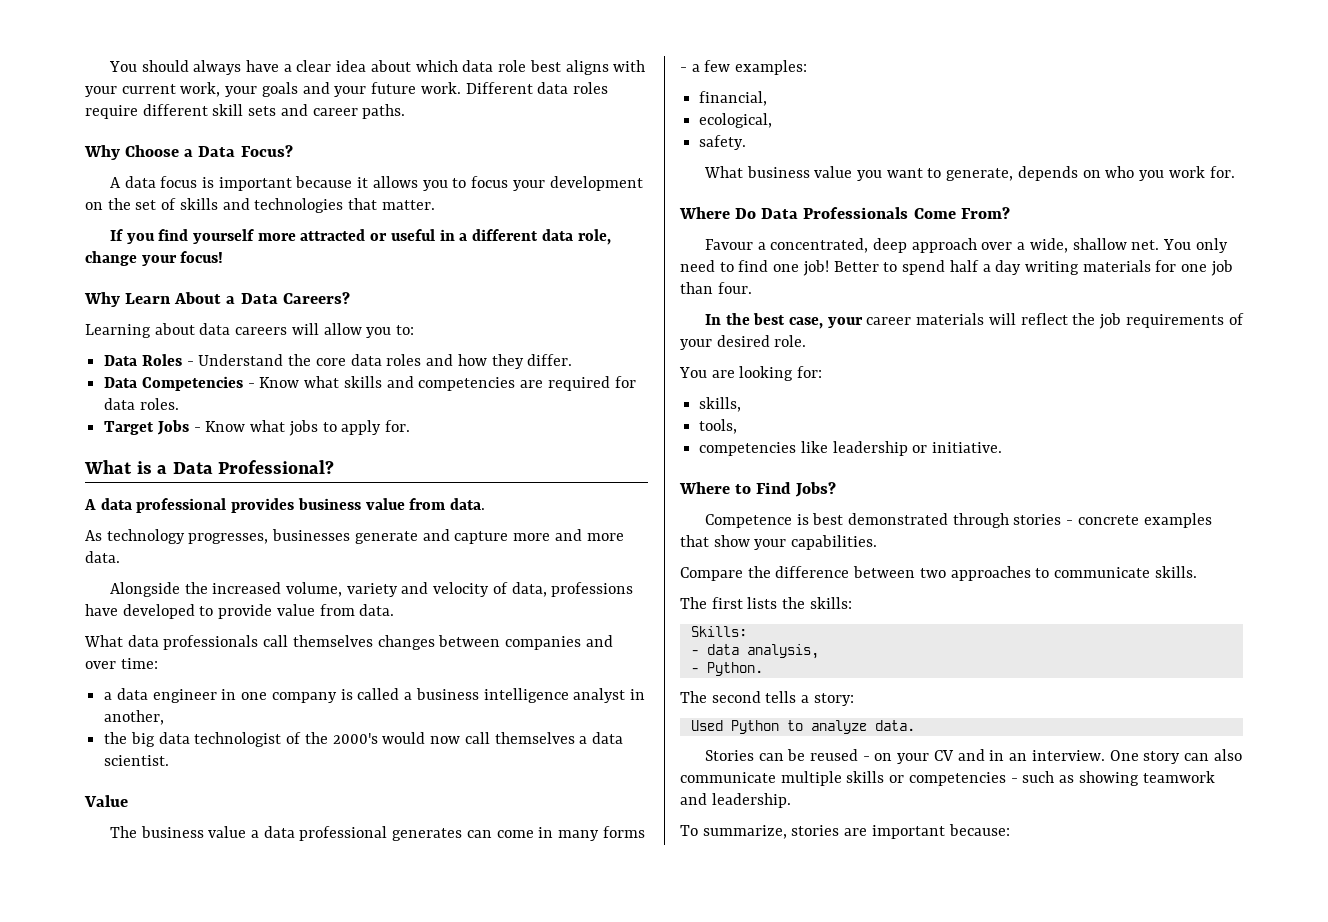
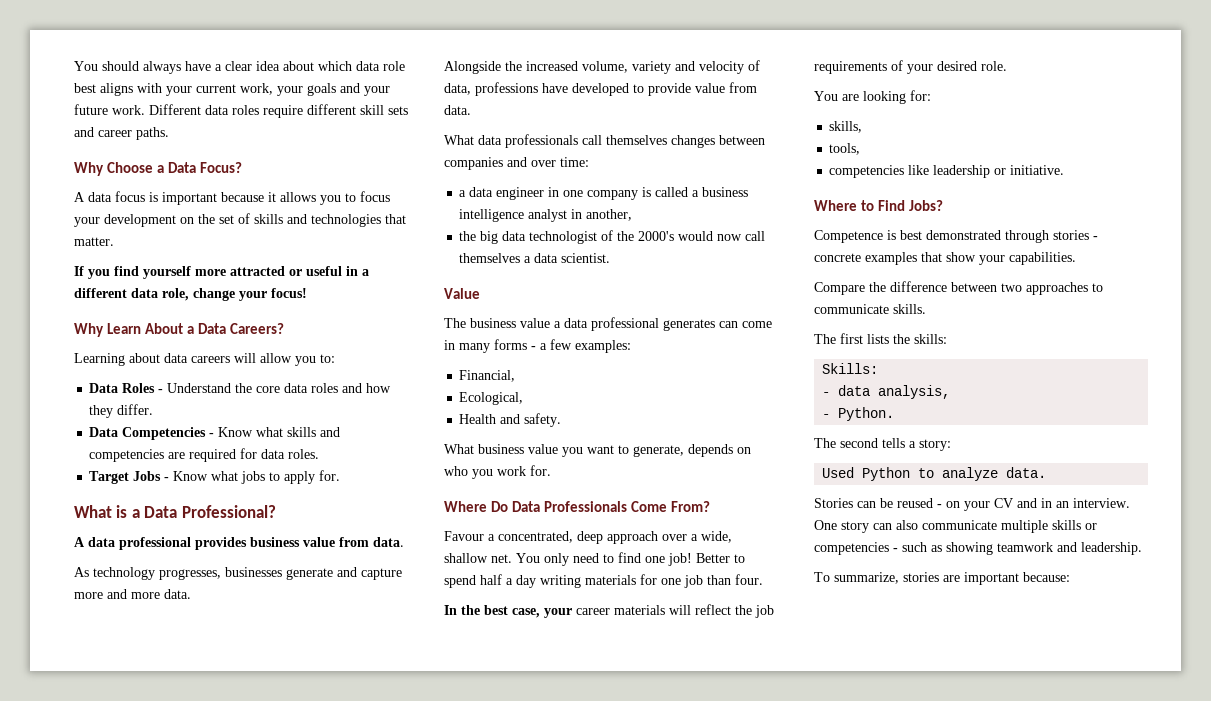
- financial,
- ecological,
- safety.
+ Financial,
+ Ecological,
+ Health and safety.

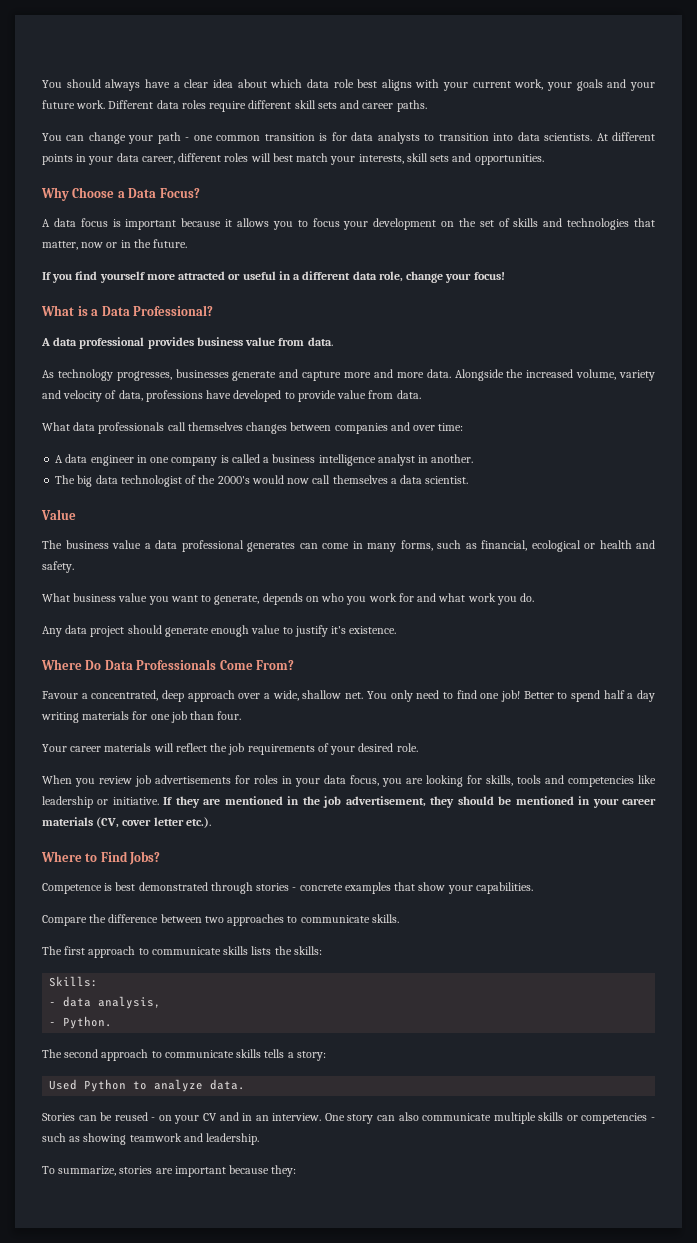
+ You can change your path - one common transition is for data analysts to transition into data scientists. At different points in your data career, different roles will best match your interests, skill sets and opportunities.
- A data focus is important because it allows you to focus your development on the set of skills and technologies that matter.
+ A data focus is important because it allows you to focus your development on the set of skills and technologies that matter, now or in the future.
- Why Learn About a Data Careers?
- Learning about data careers will allow you to:
- Data Roles - Understand the core data roles and how they differ.
- Data Competencies - Know what skills and competencies are required for data roles.
- Target Jobs - Know what jobs to apply for.
- As technology progresses, businesses generate and capture more and more data.
- Alongside the increased volume, variety and velocity of data, professions have developed to provide value from data.
+ As technology progresses, businesses generate and capture more and more data. Alongside the increased volume, variety and velocity of data, professions have developed to provide value from data.
- a data engineer in one company is called a business intelligence analyst in another,
- the big data technologist of the 2000's would now call themselves a data scientist.
+ A data engineer in one company is called a business intelligence analyst in another.
+ The big data technologist of the 2000's would now call themselves a data scientist.
- The business value a data professional generates can come in many forms - a few examples:
- Financial,
- Ecological,
- Health and safety.
+ The business value a data professional generates can come in many forms, such as financial, ecological or health and safety.
- What business value you want to generate, depends on who you work for.
+ What business value you want to generate, depends on who you work for and what work you do.
+ Any data project should generate enough value to justify it's existence.
- In the best case, your career materials will reflect the job requirements of your desired role.
+ Your career materials will reflect the job requirements of your desired role.
- You are looking for:
- skills,
- tools,
- competencies like leadership or initiative.
+ When you review job advertisements for roles in your data focus, you are looking for skills, tools and competencies like leadership or initiative. If they are mentioned in the job advertisement, they should be mentioned in your career materials (CV, cover letter etc.).
- The first lists the skills:
+ The first approach to communicate skills lists the skills:
- The second tells a story:
+ The second approach to communicate skills tells a story:
- To summarize, stories are important because:
+ To summarize, stories are important because they:

